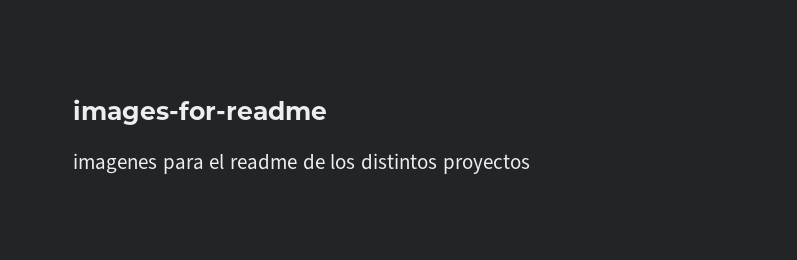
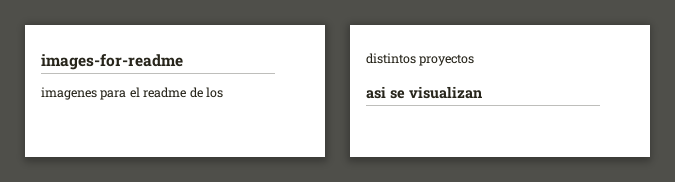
+ asi se visualizan

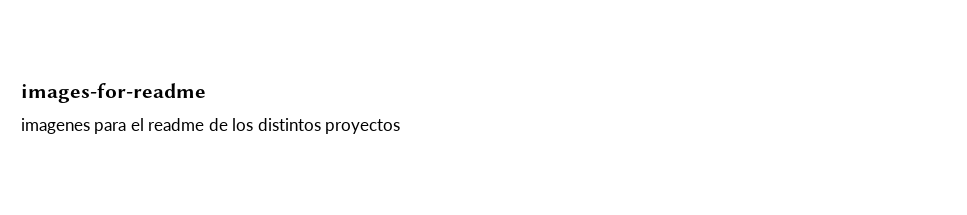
- asi se visualizan

